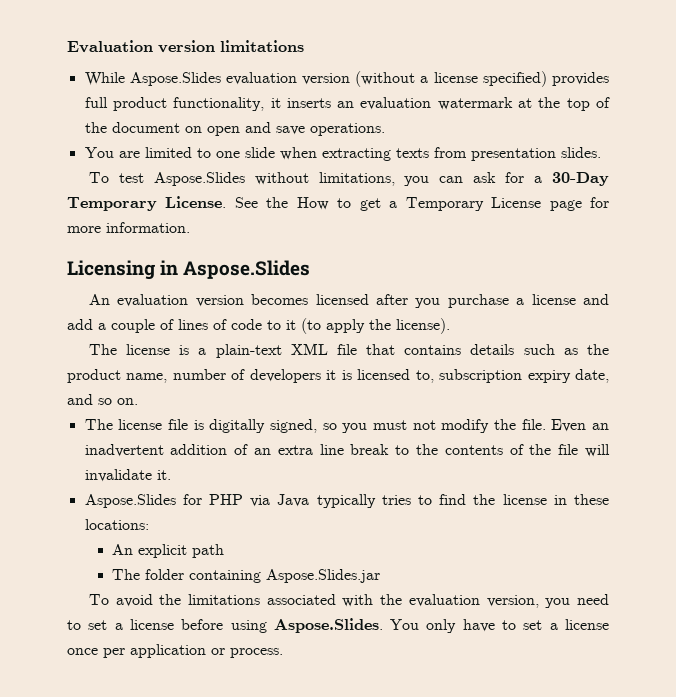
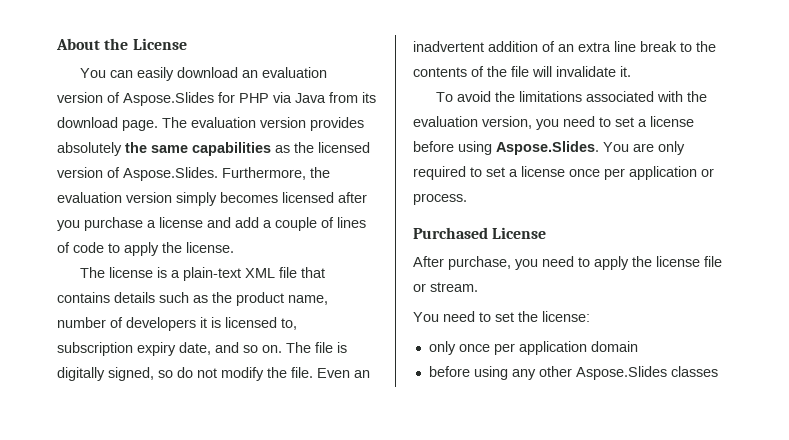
- Evaluation version limitations
- While Aspose.Slides evaluation version (without a license specified) provides full product functionality, it inserts an evaluation watermark at the top of the document on open and save operations.
- You are limited to one slide when extracting texts from presentation slides.
- To test Aspose.Slides without limitations, you can ask for a 30-Day Temporary License. See the How to get a Temporary License page for more information.
- Licensing in Aspose.Slides
- An evaluation version becomes licensed after you purchase a license and add a couple of lines of code to it (to apply the license).
+ About the License
+ You can easily download an evaluation version of Aspose.Slides for PHP via Java from its download page. The evaluation version provides absolutely the same capabilities as the licensed version of Aspose.Slides. Furthermore, the evaluation version simply becomes licensed after you purchase a license and add a couple of lines of code to apply the license.
- The license is a plain-text XML file that contains details such as the product name, number of developers it is licensed to, subscription expiry date, and so on.
- The license file is digitally signed, so you must not modify the file.
+ The license is a plain-text XML file that contains details such as the product name, number of developers it is licensed to, subscription expiry date, and so on. The file is digitally signed, so do not modify the file.
- Aspose.Slides for PHP via Java typically tries to find the license in these locations:
- An explicit path
- The folder containing Aspose.Slides.jar
- To avoid the limitations associated with the evaluation version, you need to set a license before using Aspose.Slides. You only have to set a license once per application or process.
+ To avoid the limitations associated with the evaluation version, you need to set a license before using Aspose.Slides. You are only required to set a license once per application or process.
+ Purchased License
+ After purchase, you need to apply the license file or stream.
+ You need to set the license:
+ only once per application domain
+ before using any other Aspose.Slides classes

